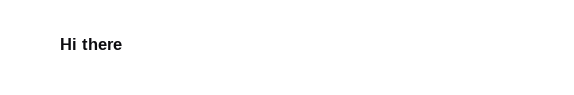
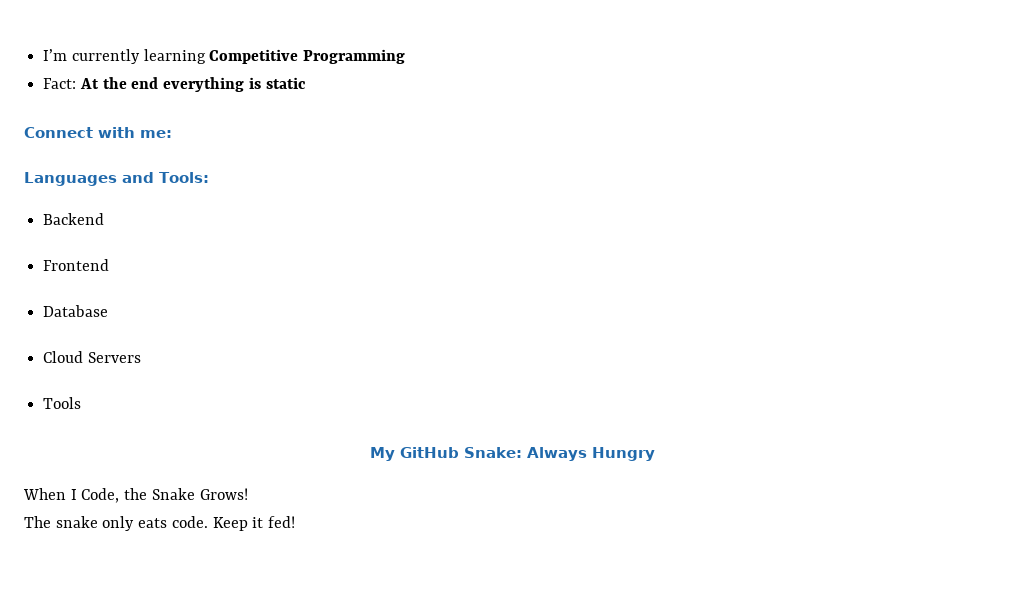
- Hi there
+ I’m currently learning Competitive Programming
+ Fact: At the end everything is static
+ Connect with me:
+ Languages and Tools:
+ Backend
+ Frontend
+ Database
+ Cloud Servers
+ Tools
+ My GitHub Snake: Always Hungry
+ When I Code, the Snake Grows!
+ The snake only eats code. Keep it fed!

